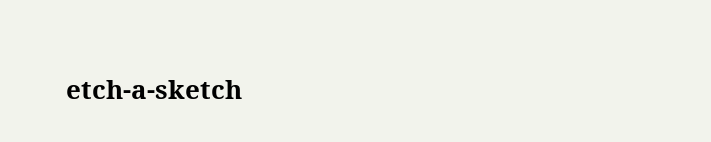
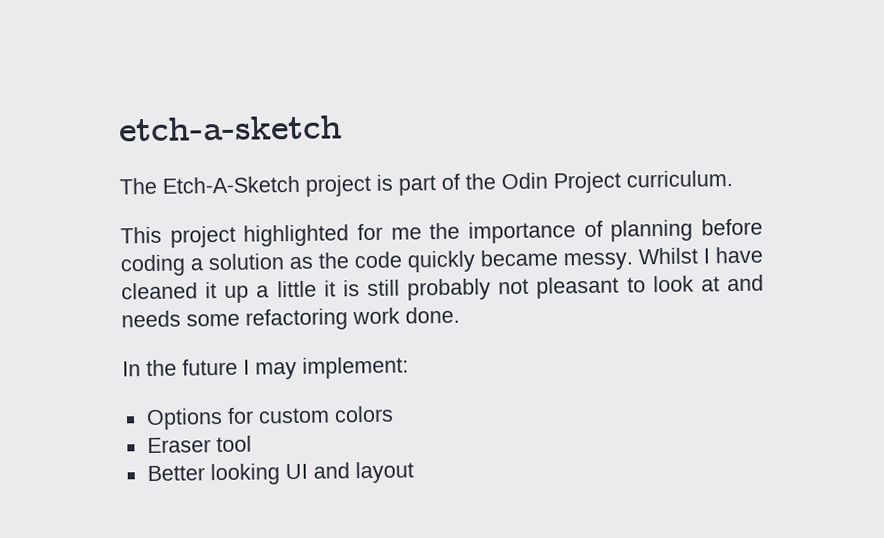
+ The Etch-A-Sketch project is part of the Odin Project curriculum.
+ This project highlighted for me the importance of planning before coding a solution as the code quickly became messy. Whilst I have cleaned it up a little it is still probably not pleasant to look at and needs some refactoring work done.
+ In the future I may implement:
+ Options for custom colors
+ Eraser tool
+ Better looking UI and layout

